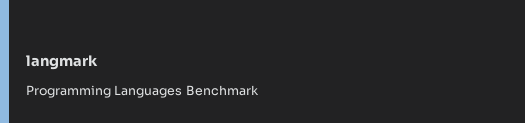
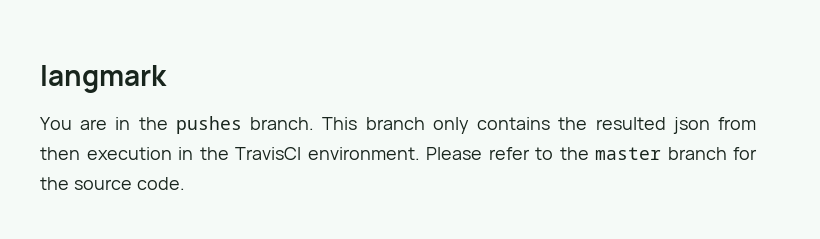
- Programming Languages Benchmark
+ You are in the pushes branch. This branch only contains the resulted json from then execution in the TravisCI environment. Please refer to the master branch for the source code.

